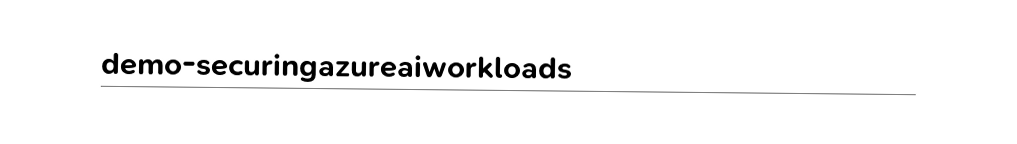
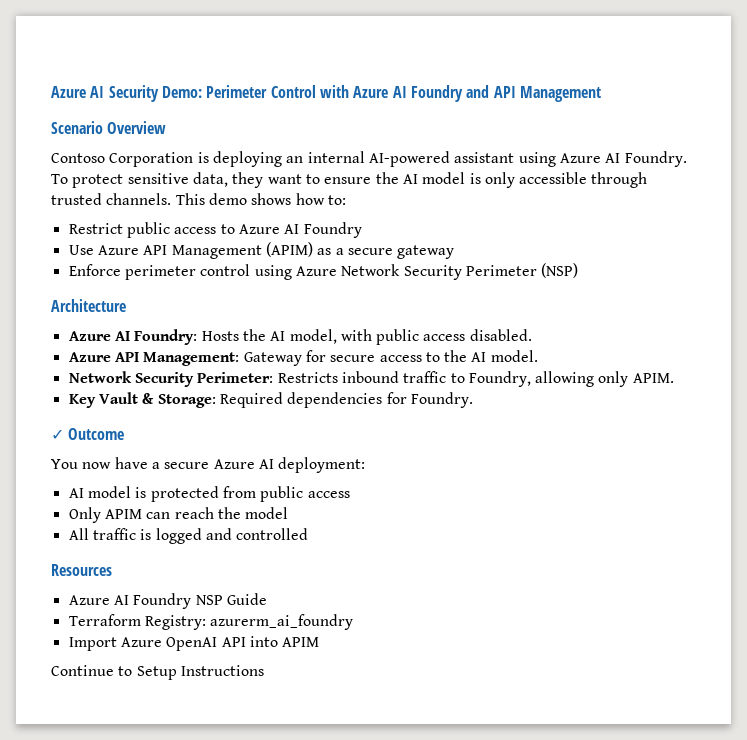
- demo-securingazureaiworkloads
+ Azure AI Security Demo: Perimeter Control with Azure AI Foundry and API Management
+ Scenario Overview
+ Contoso Corporation is deploying an internal AI-powered assistant using Azure AI Foundry. To protect sensitive data, they want to ensure the AI model is only accessible through trusted channels. This demo shows how to:
+ Restrict public access to Azure AI Foundry
+ Use Azure API Management (APIM) as a secure gateway
+ Enforce perimeter control using Azure Network Security Perimeter (NSP)
+ Architecture
+ Azure AI Foundry: Hosts the AI model, with public access disabled.
+ Azure API Management: Gateway for secure access to the AI model.
+ Network Security Perimeter: Restricts inbound traffic to Foundry, allowing only APIM.
+ Key Vault & Storage: Required dependencies for Foundry.
+ ✓ Outcome
+ You now have a secure Azure AI deployment:
+ AI model is protected from public access
+ Only APIM can reach the model
+ All traffic is logged and controlled
+ Resources
+ Azure AI Foundry NSP Guide
+ Terraform Registry: azurerm_ai_foundry
+ Import Azure OpenAI API into APIM
+ Continue to Setup Instructions

